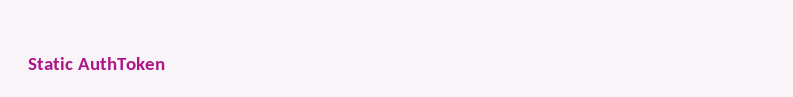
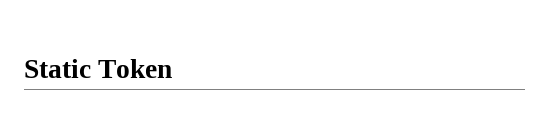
- Static AuthToken
+ Static Token

